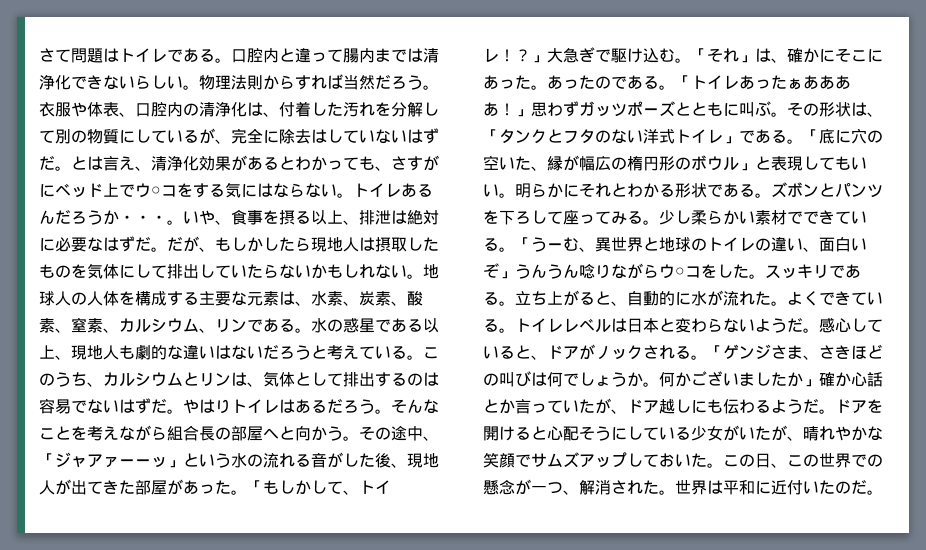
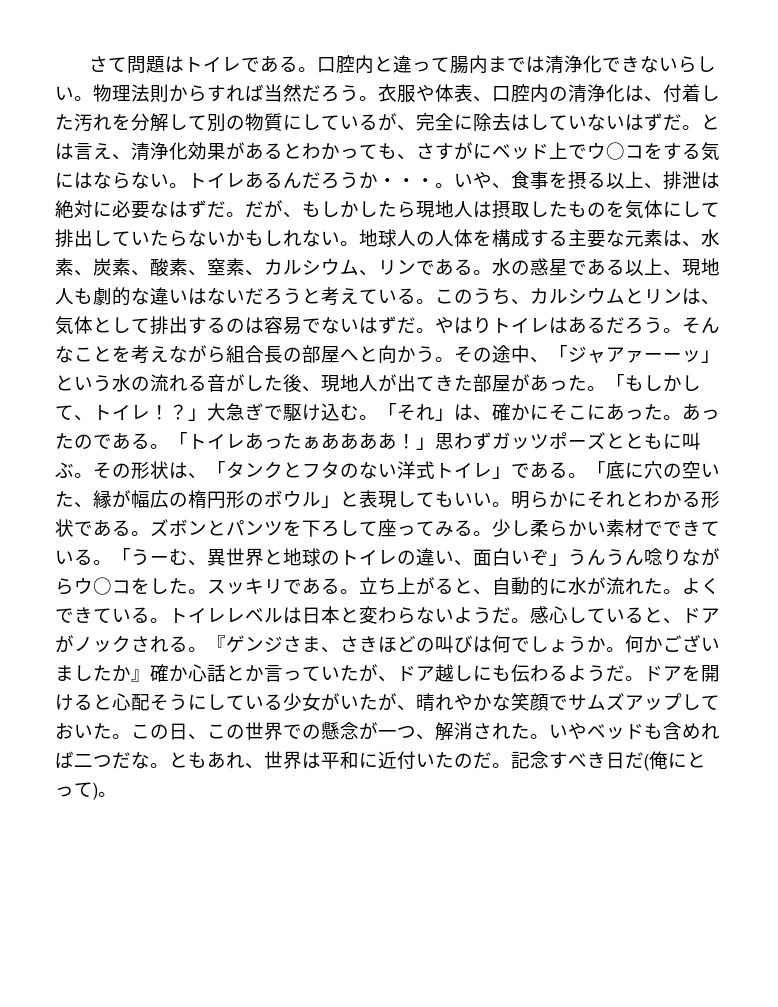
- 「ゲンジさま、さきほどの叫びは何でしょうか。
+ 『ゲンジさま、さきほどの叫びは何でしょうか。
- 何かございましたか」確か心話とか言っていたが、ドア越しにも伝わるようだ。
+ 何かございましたか』確か心話とか言っていたが、ドア越しにも伝わるようだ。
- 世界は平和に近付いたのだ。
+ いやベッドも含めれば二つだな。ともあれ、世界は平和に近付いたのだ。
+ 記念すべき日だ(俺にとって)。

